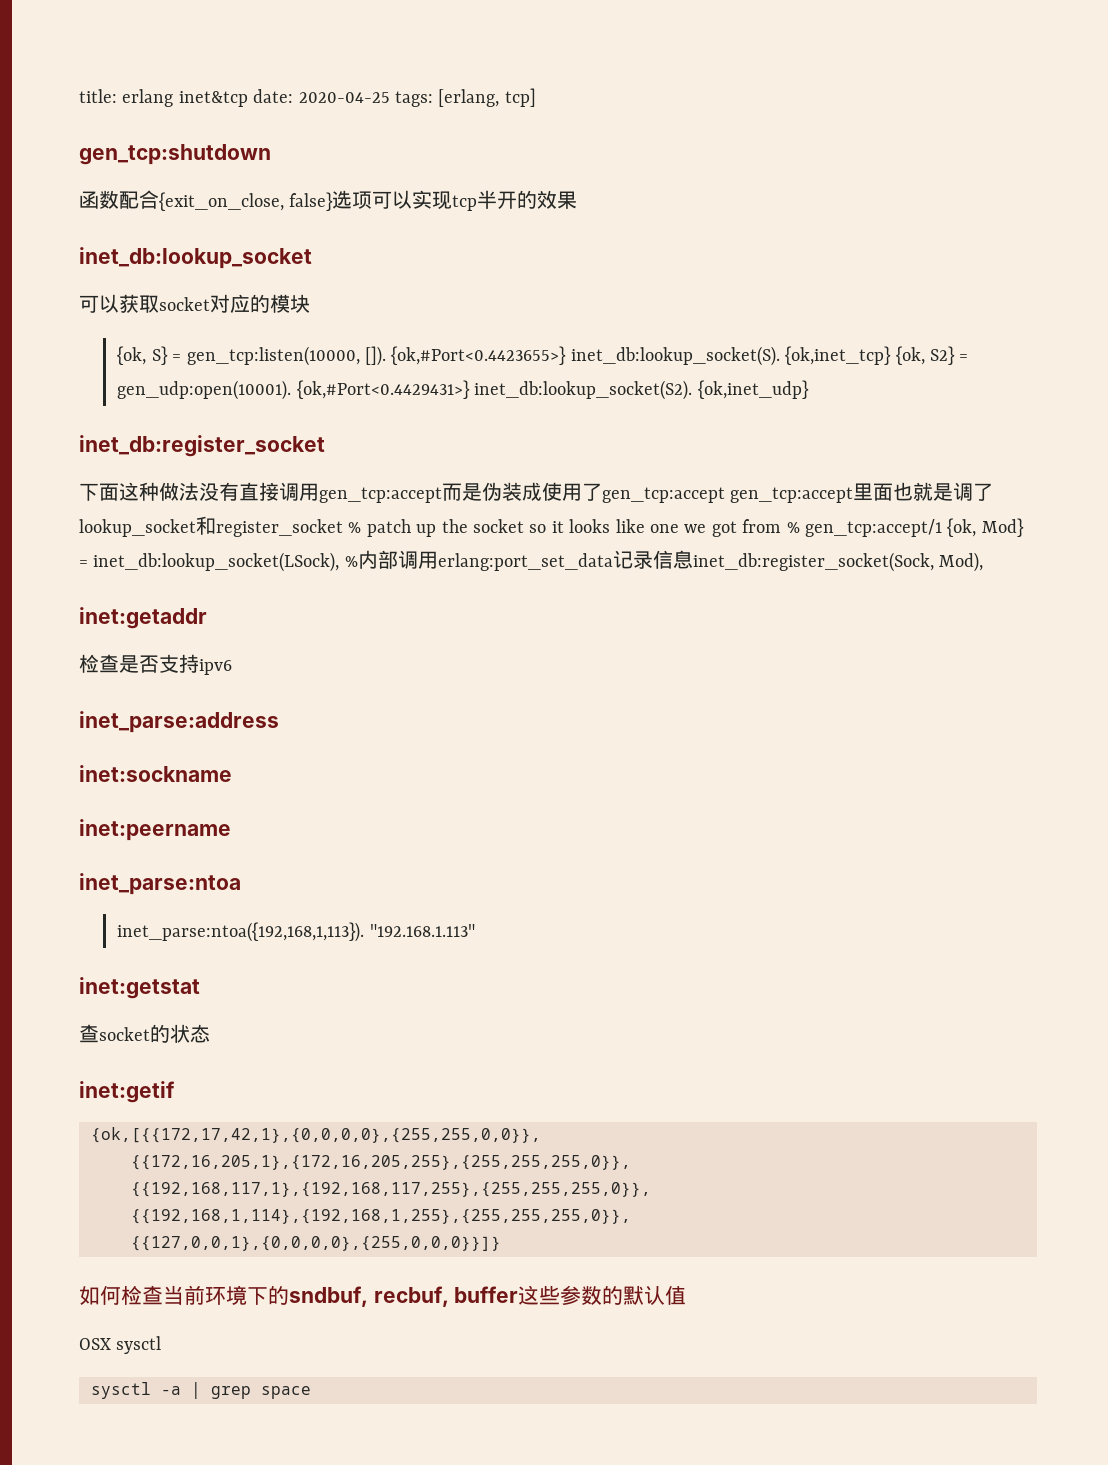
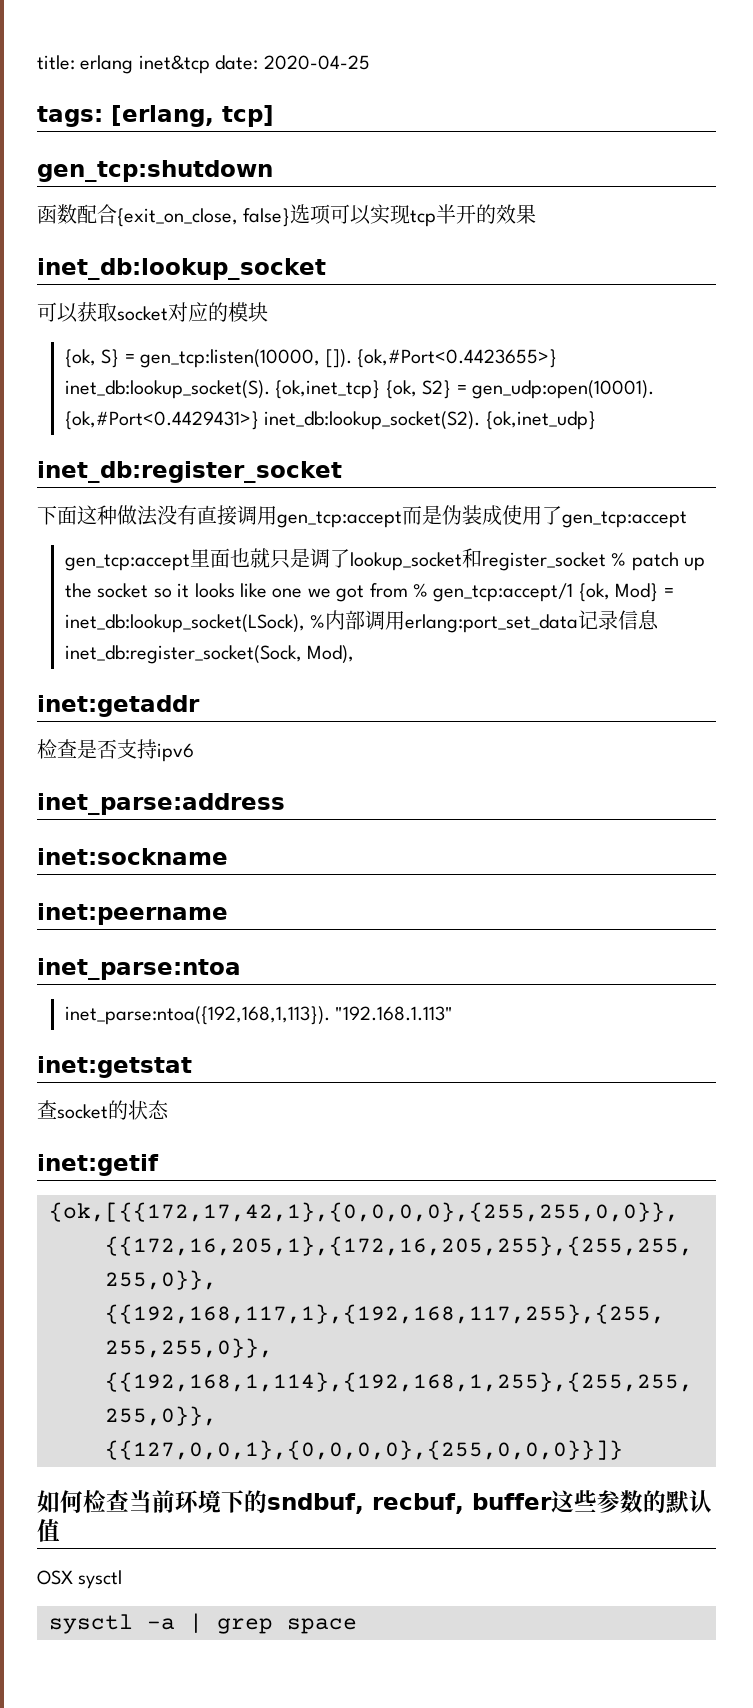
- title: erlang inet&tcp date: 2020-04-25 tags: [erlang, tcp]
+ title: erlang inet&tcp date: 2020-04-25
+ tags: [erlang, tcp]
- 下面这种做法没有直接调用gen_tcp:accept而是伪装成使用了gen_tcp:accept gen_tcp:accept里面也就是调了lookup_socket和register_socket % patch up the socket so it looks like one we got from % gen_tcp:accept/1 {ok, Mod} = inet_db:lookup_socket(LSock), %内部调用erlang:port_set_data记录信息inet_db:register_socket(Sock, Mod),
+ 下面这种做法没有直接调用gen_tcp:accept而是伪装成使用了gen_tcp:accept
+ gen_tcp:accept里面也就只是调了lookup_socket和register_socket % patch up the socket so it looks like one we got from % gen_tcp:accept/1 {ok, Mod} = inet_db:lookup_socket(LSock), %内部调用erlang:port_set_data记录信息inet_db:register_socket(Sock, Mod),

